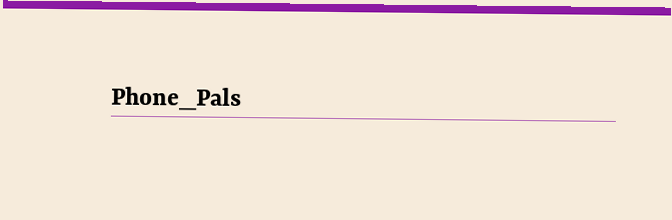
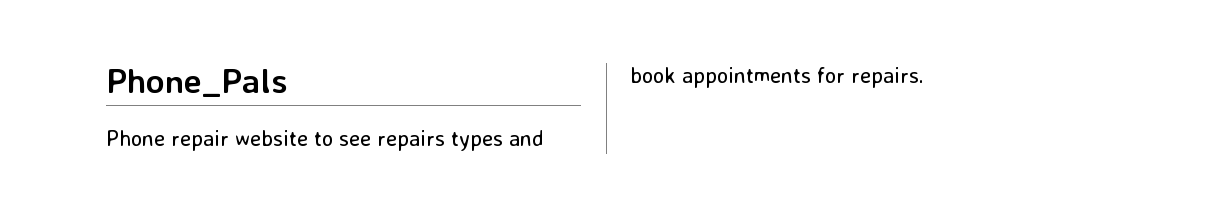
+ Phone repair website to see repairs types and book appointments for repairs.

